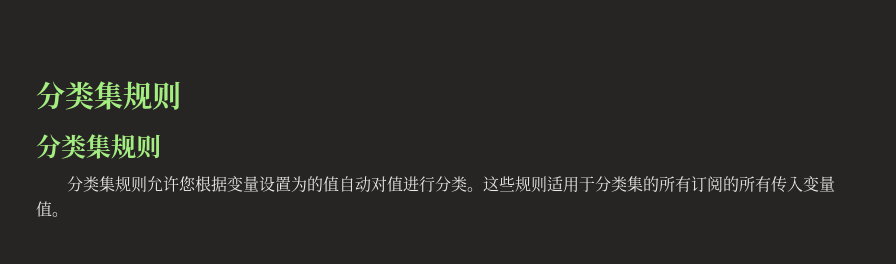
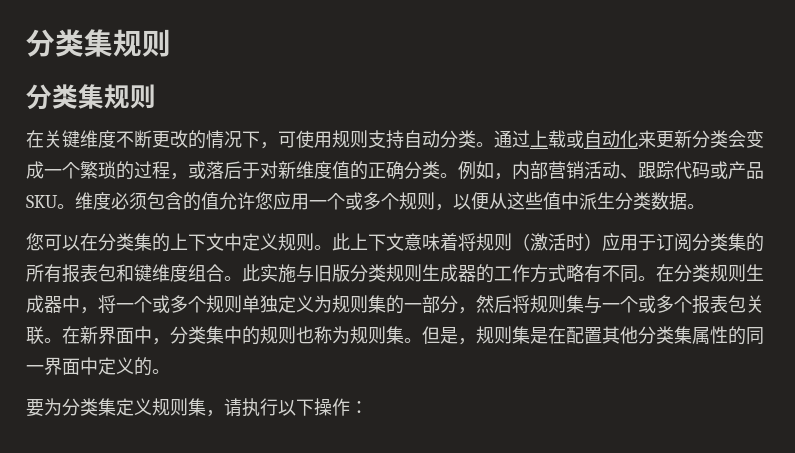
- 分类集规则允许您根据变量设置为的值自动对值进行分类。这些规则适用于分类集的所有订阅的所有传入变量值。
+ 在关键维度不断更改的情况下，可使用规则支持自动分类。通过上载或自动化来更新分类会变成一个繁琐的过程，或落后于对新维度值的正确分类。例如，内部营销活动、跟踪代码或产品SKU。维度必须包含的值允许您应用一个或多个规则，以便从这些值中派生分类数据。
+ 您可以在分类集的上下文中定义规则。此上下文意味着将规则（激活时）应用于订阅分类集的所有报表包和键维度组合。此实施与旧版分类规则生成器的工作方式略有不同。在分类规则生成器中，将一个或多个规则单独定义为规则集的一部分，然后将规则集与一个或多个报表包关联。在新界面中，分类集中的规则也称为规则集。但是，规则集是在配置其他分类集属性的同一界面中定义的。
+ 要为分类集定义规则集，请执行以下操作：

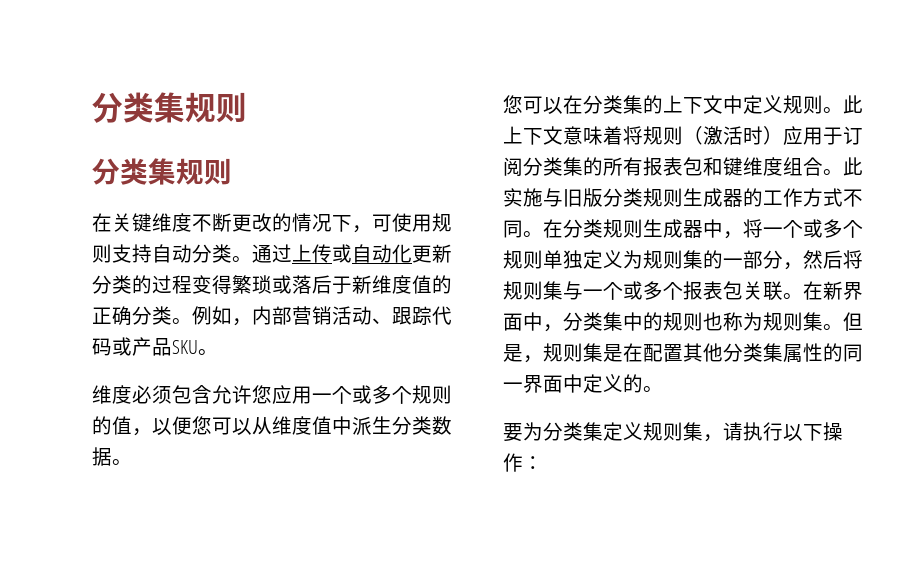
- 通过上载或自动化来更新分类会变成一个繁琐的过程，或落后于对新维度值的正确分类。
+ 通过上传或自动化更新分类的过程变得繁琐或落后于新维度值的正确分类。
- 例如，内部营销活动、跟踪代码或产品SKU。维度必须包含的值允许您应用一个或多个规则，以便从这些值中派生分类数据。
+ 例如，内部营销活动、跟踪代码或产品SKU。
+ 维度必须包含允许您应用一个或多个规则的值，以便您可以从维度值中派生分类数据。
- 此实施与旧版分类规则生成器的工作方式略有不同。
+ 此实施与旧版分类规则生成器的工作方式不同。

